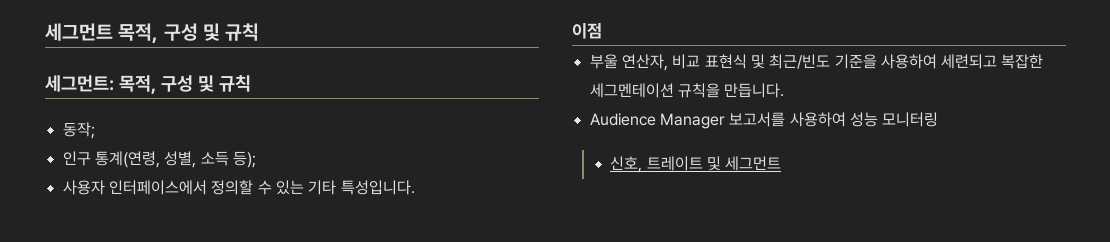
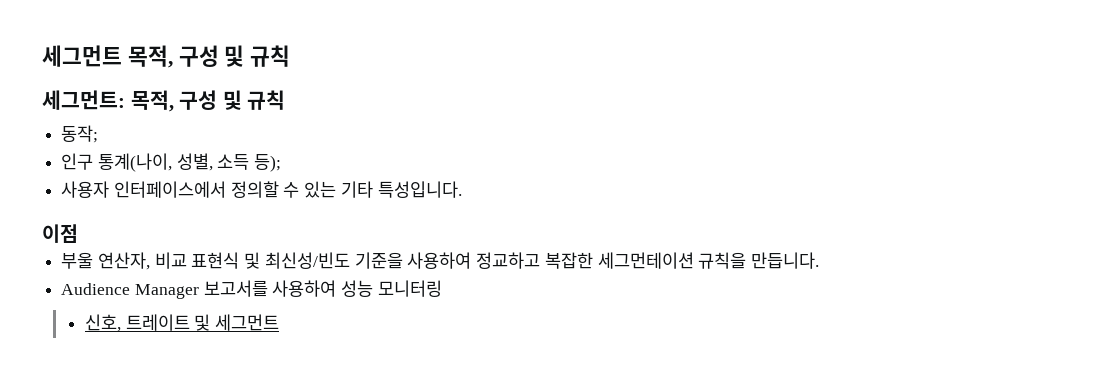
- 인구 통계(연령, 성별, 소득 등);
+ 인구 통계(나이, 성별, 소득 등);
- 부울 연산자, 비교 표현식 및 최근/빈도 기준을 사용하여 세련되고 복잡한 세그멘테이션 규칙을 만듭니다.
+ 부울 연산자, 비교 표현식 및 최신성/빈도 기준을 사용하여 정교하고 복잡한 세그먼테이션 규칙을 만듭니다.

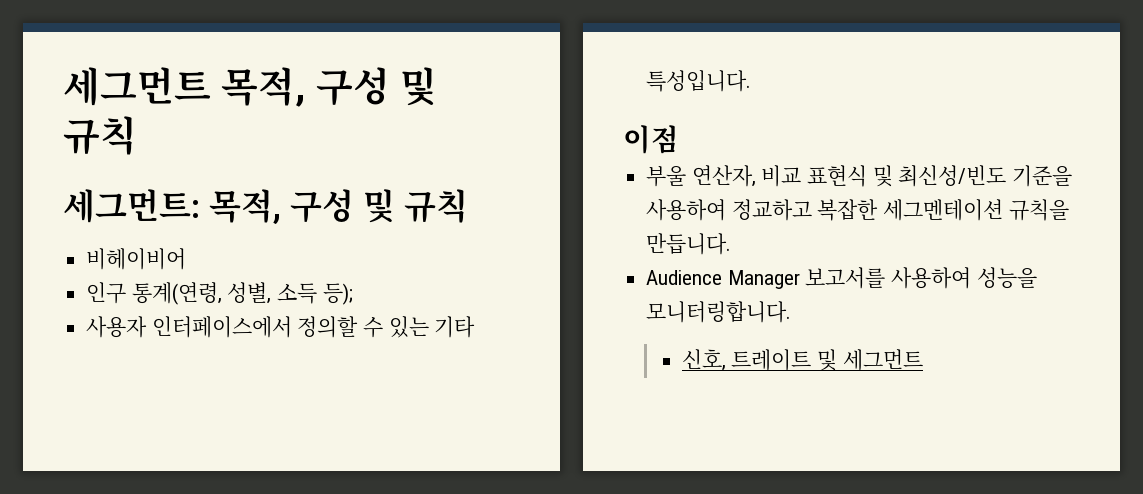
- 동작;
+ 비헤이비어
- 인구 통계(나이, 성별, 소득 등);
+ 인구 통계(연령, 성별, 소득 등);
- 부울 연산자, 비교 표현식 및 최신성/빈도 기준을 사용하여 정교하고 복잡한 세그먼테이션 규칙을 만듭니다.
+ 부울 연산자, 비교 표현식 및 최신성/빈도 기준을 사용하여 정교하고 복잡한 세그멘테이션 규칙을 만듭니다.
- Audience Manager 보고서를 사용하여 성능 모니터링
+ Audience Manager 보고서를 사용하여 성능을 모니터링합니다.

